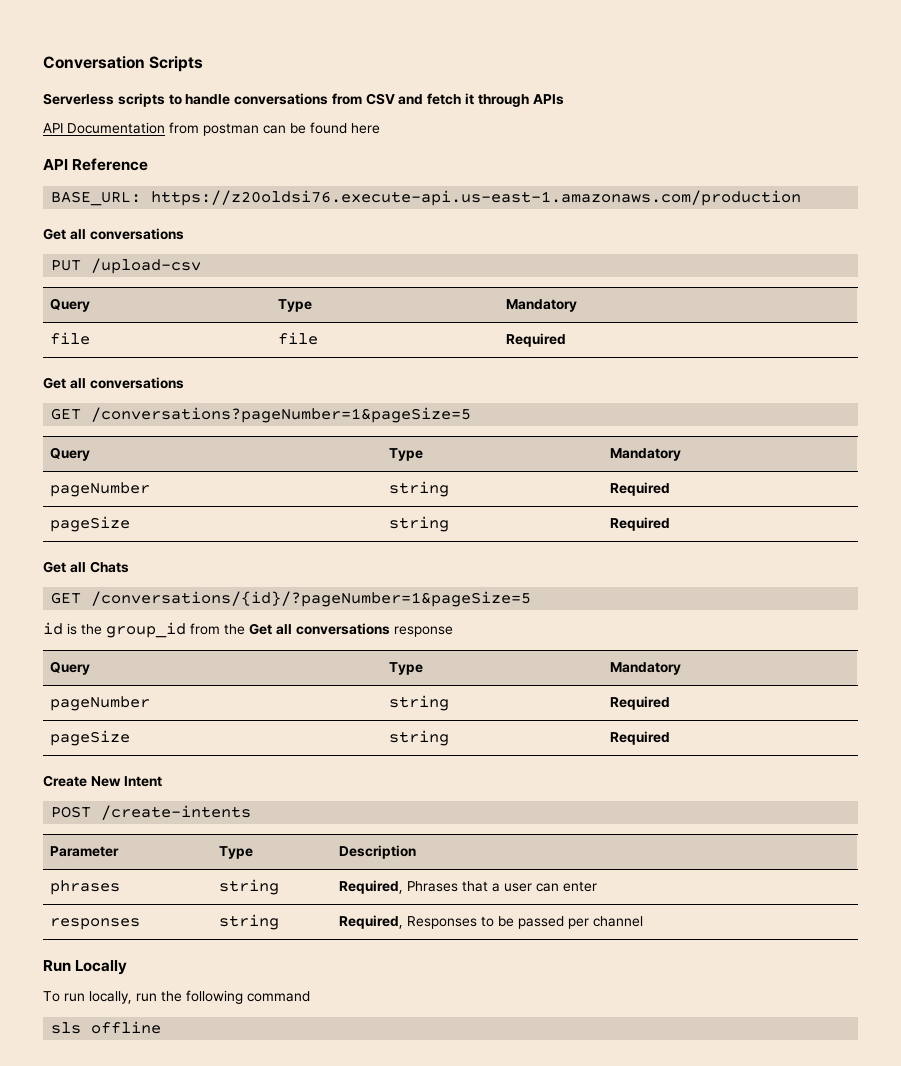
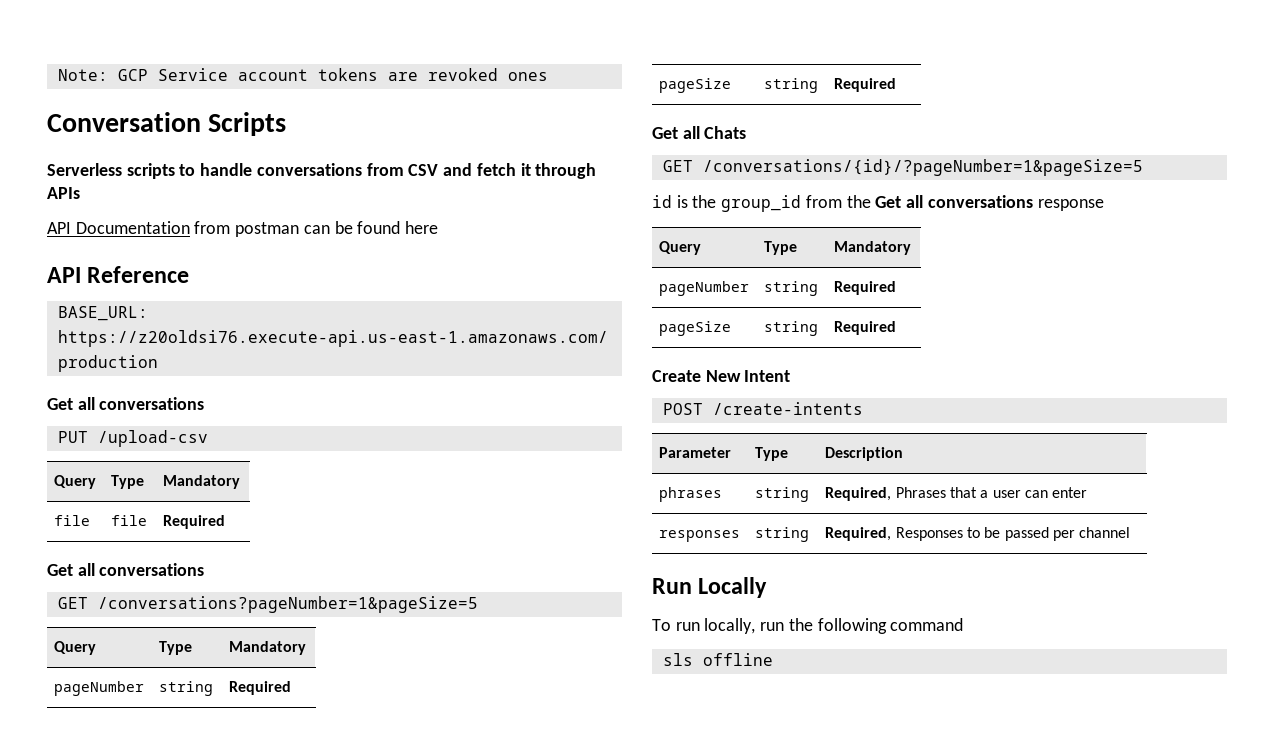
+ Note: GCP Service account tokens are revoked ones

